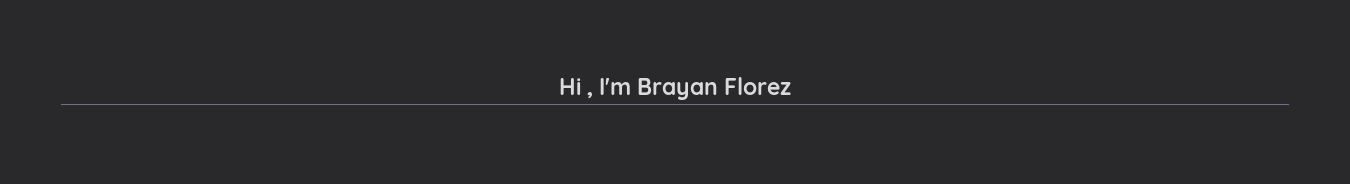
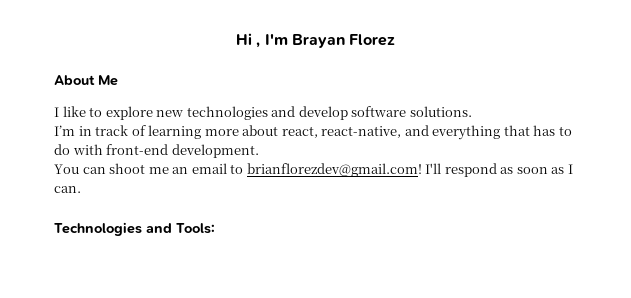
+ About Me
+ I like to explore new technologies and develop software solutions.
+ I’m in track of learning more about react, react-native, and everything that has to do with front-end development.
+ You can shoot me an email to brianflorezdev@gmail.com! I'll respond as soon as I can.
+ Technologies and Tools:

